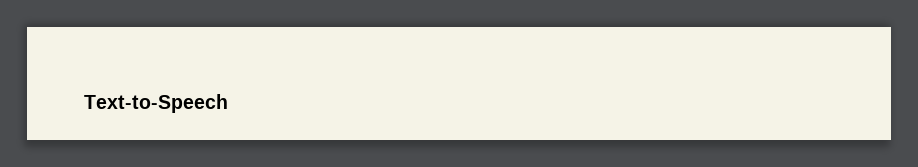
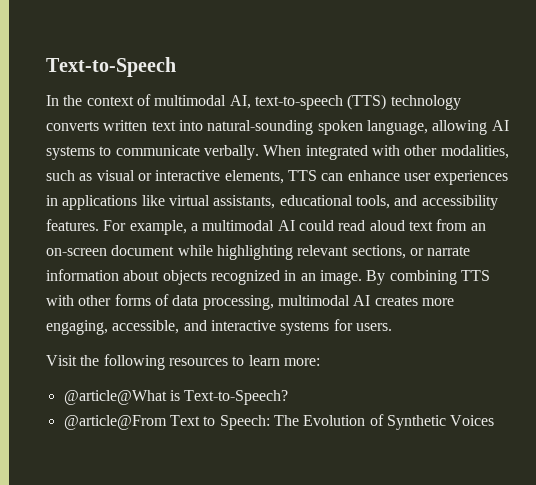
+ In the context of multimodal AI, text-to-speech (TTS) technology converts written text into natural-sounding spoken language, allowing AI systems to communicate verbally. When integrated with other modalities, such as visual or interactive elements, TTS can enhance user experiences in applications like virtual assistants, educational tools, and accessibility features. For example, a multimodal AI could read aloud text from an on-screen document while highlighting relevant sections, or narrate information about objects recognized in an image. By combining TTS with other forms of data processing, multimodal AI creates more engaging, accessible, and interactive systems for users.
+ Visit the following resources to learn more:
+ @article@What is Text-to-Speech?
+ @article@From Text to Speech: The Evolution of Synthetic Voices

